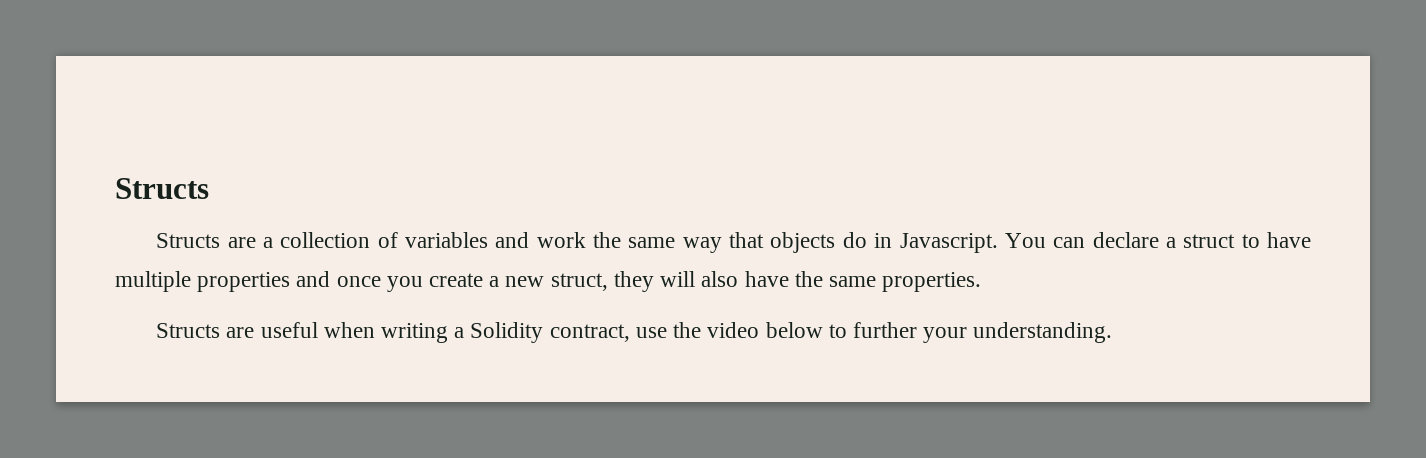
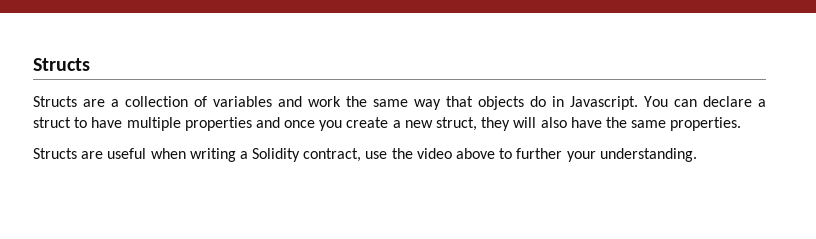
- Structs are useful when writing a Solidity contract, use the video below to further your understanding.
+ Structs are useful when writing a Solidity contract, use the video above to further your understanding.

